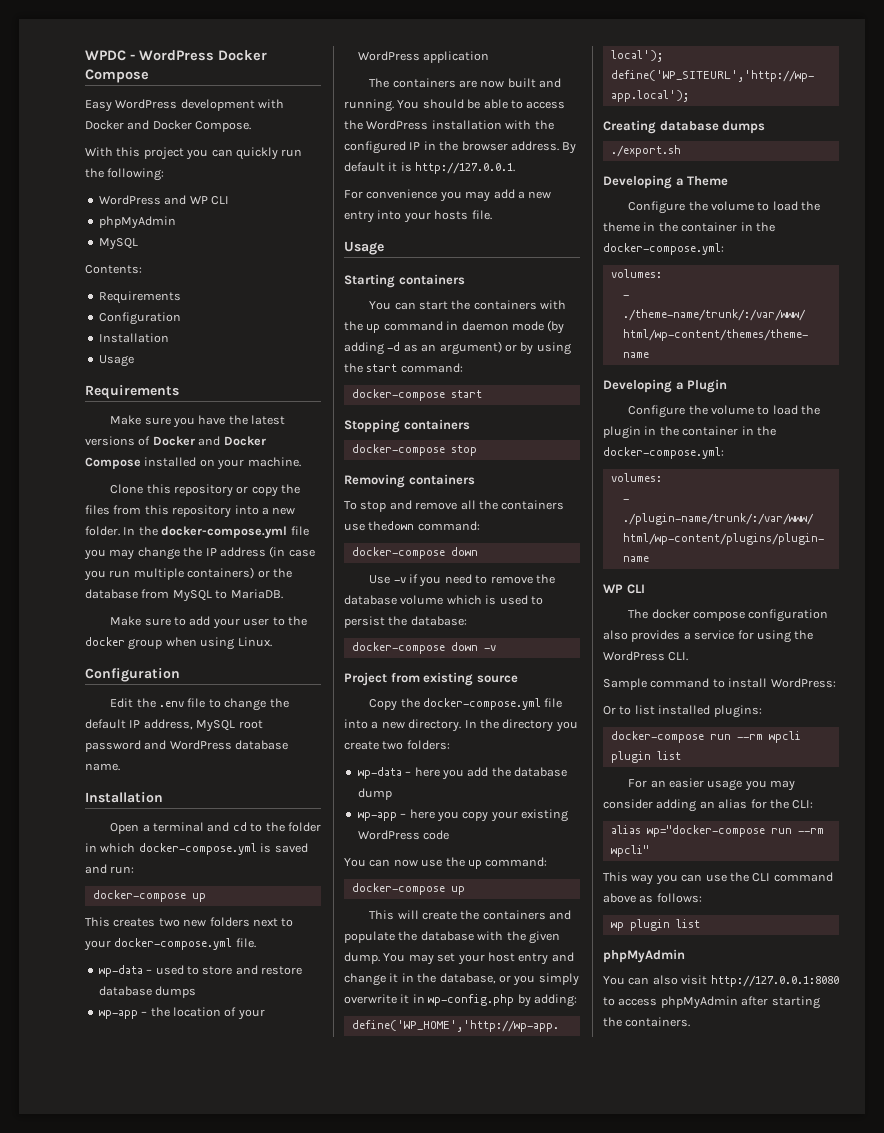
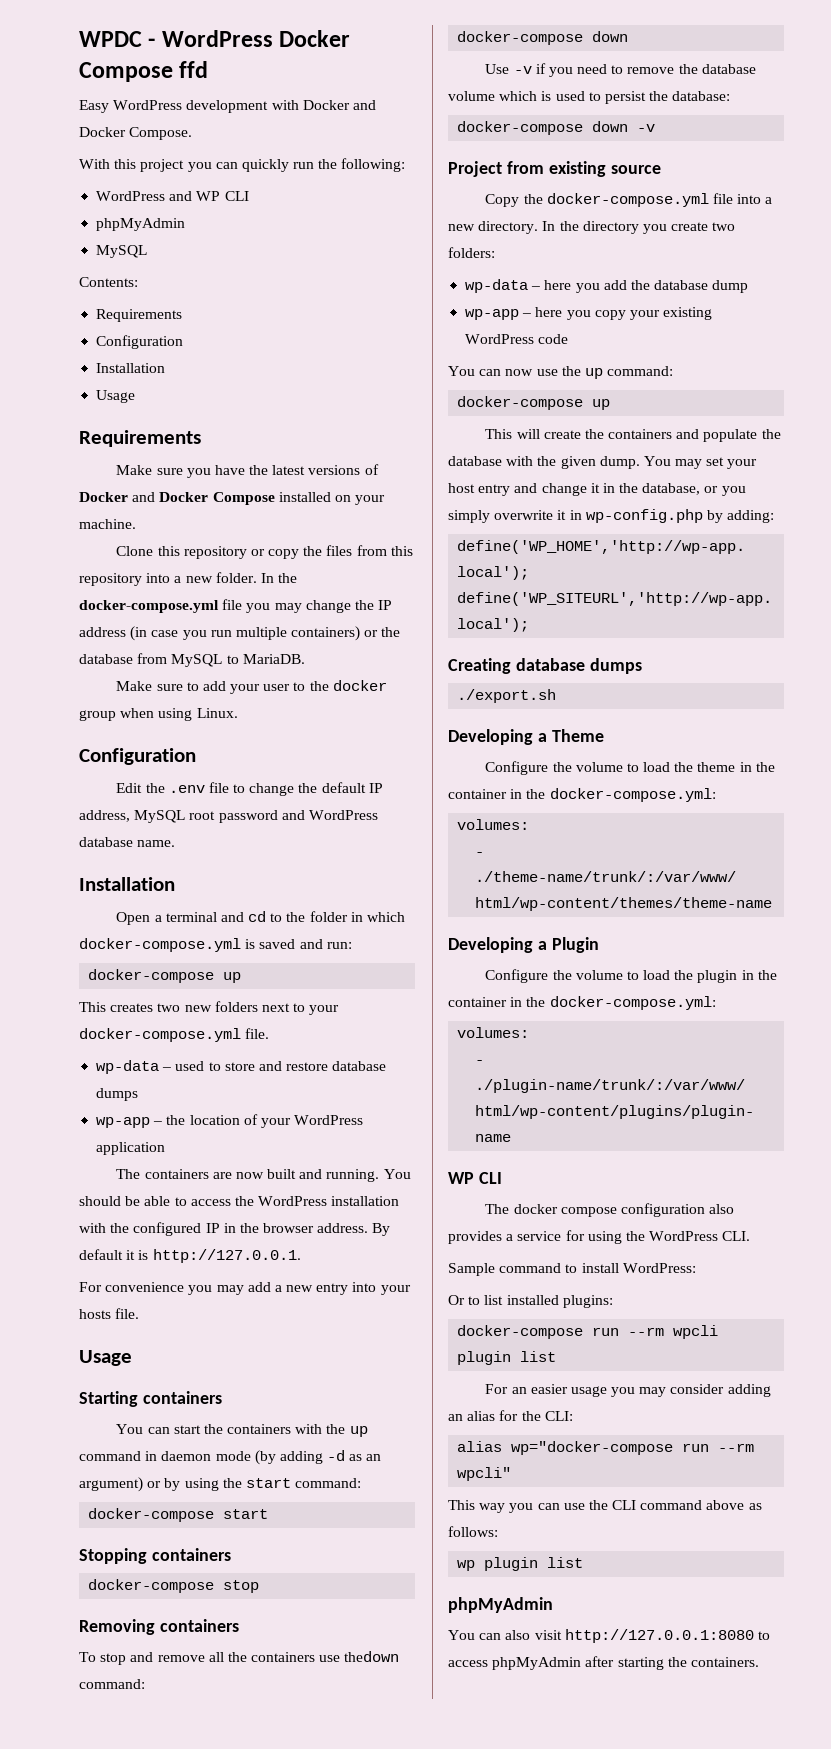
- WPDC - WordPress Docker Compose
+ WPDC - WordPress Docker Compose ffd

